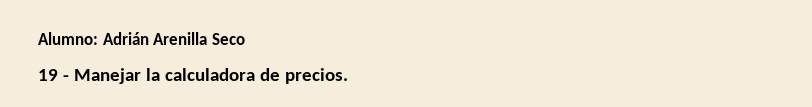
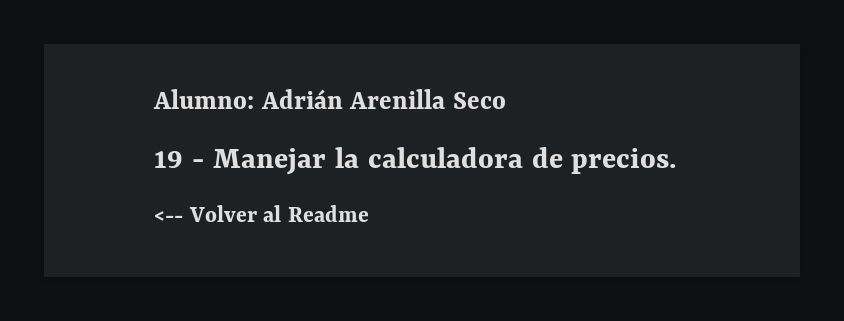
+ <-- Volver al Readme

